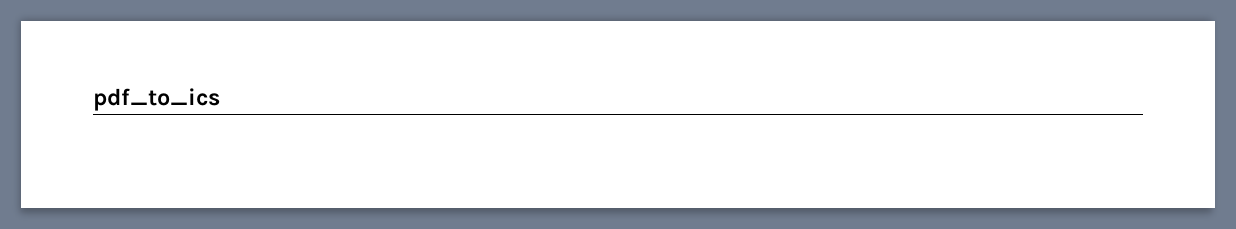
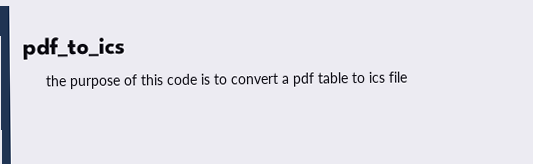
+ the purpose of this code is to convert a pdf table to ics file

